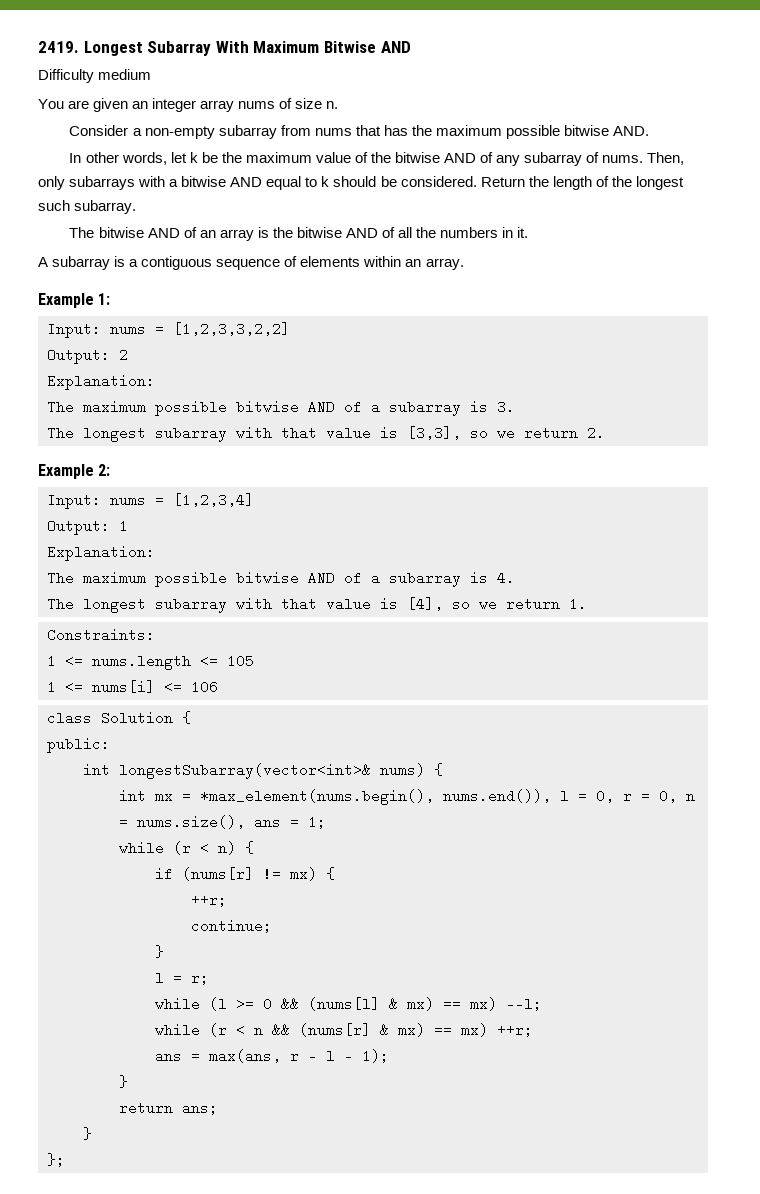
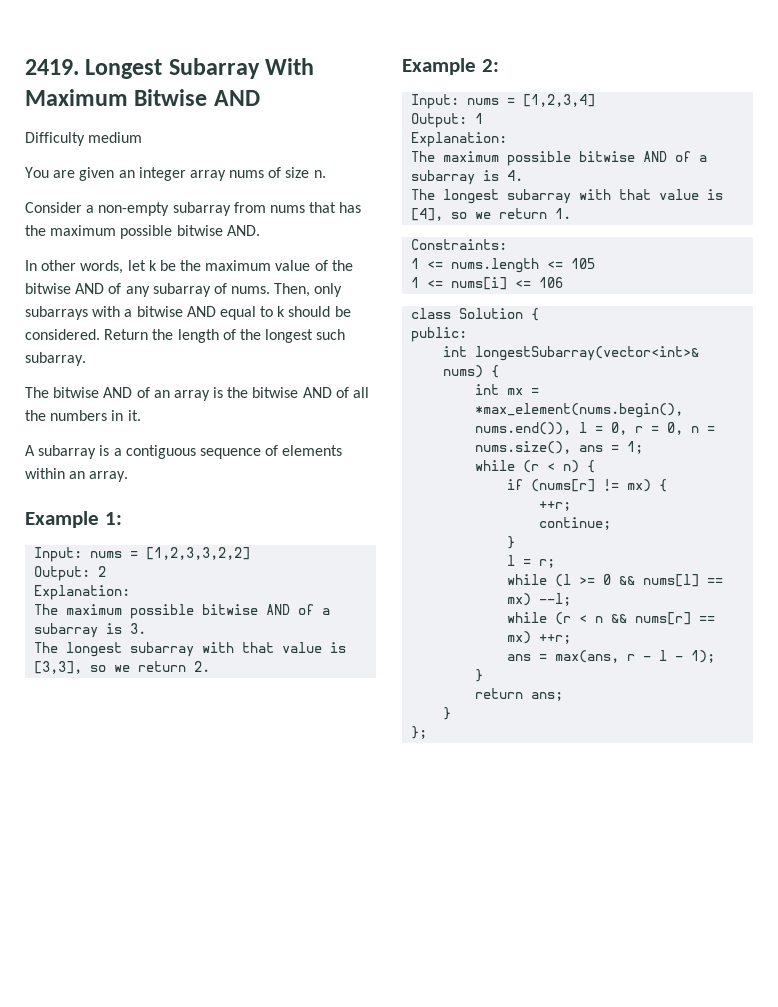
- while (l >= 0 && (nums[l] & mx) == mx) --l;
+ while (l >= 0 && nums[l] == mx) --l;
- while (r < n && (nums[r] & mx) == mx) ++r;
+ while (r < n && nums[r] == mx) ++r;

